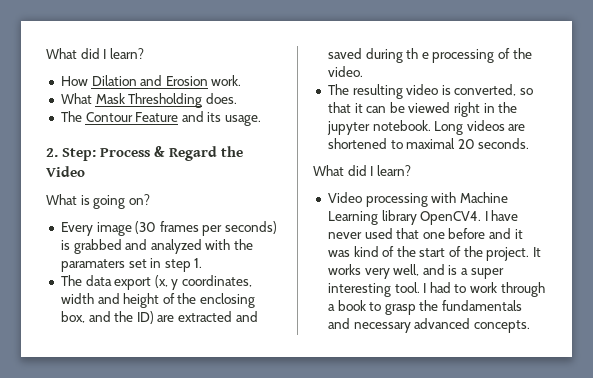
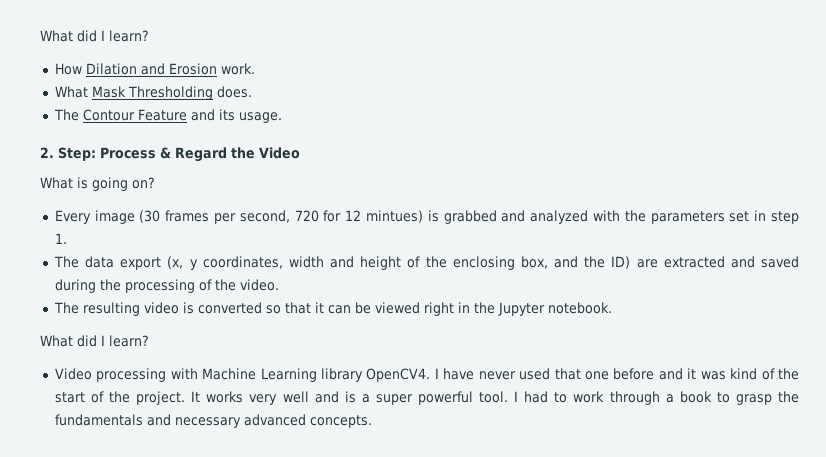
- Every image (30 frames per seconds) is grabbed and analyzed with the paramaters set in step 1.
+ Every image (30 frames per second, 720 for 12 mintues) is grabbed and analyzed with the parameters set in step 1.
- The data export (x, y coordinates, width and height of the enclosing box, and the ID) are extracted and saved during th e processing of the video.
+ The data export (x, y coordinates, width and height of the enclosing box, and the ID) are extracted and saved during the processing of the video.
- The resulting video is converted, so that it can be viewed right in the jupyter notebook. Long videos are shortened to maximal 20 seconds.
+ The resulting video is converted so that it can be viewed right in the Jupyter notebook.
- It works very well, and is a super interesting tool.
+ It works very well and is a super powerful tool.

